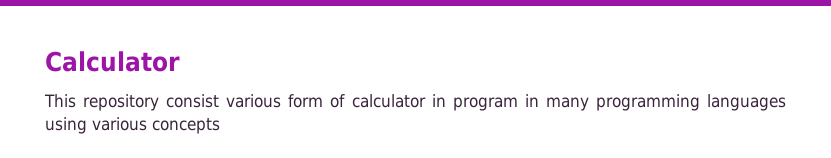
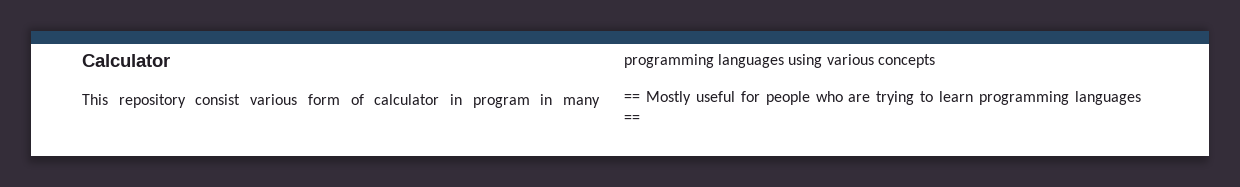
+ == Mostly useful for people who are trying to learn programming languages ==

